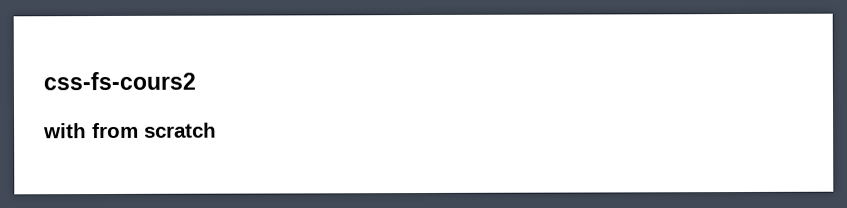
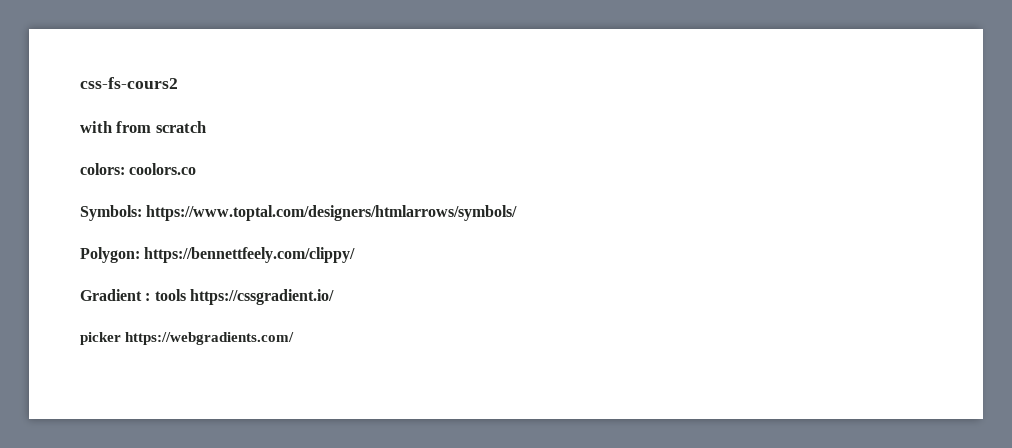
+ colors: coolors.co
+ Symbols: https://www.toptal.com/designers/htmlarrows/symbols/
+ Polygon: https://bennettfeely.com/clippy/
+ Gradient : tools https://cssgradient.io/
+ picker https://webgradients.com/

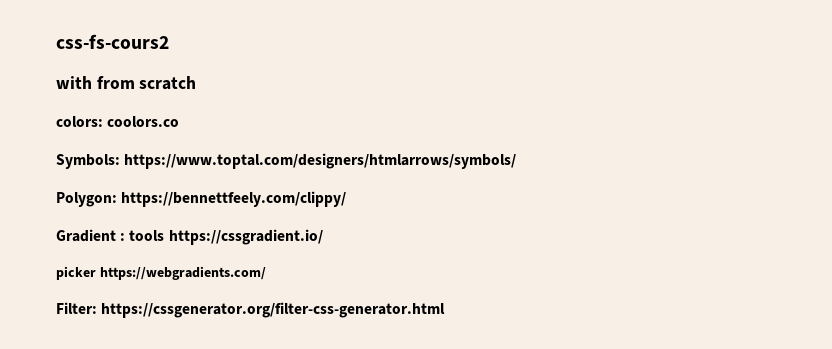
+ Filter: https://cssgenerator.org/filter-css-generator.html

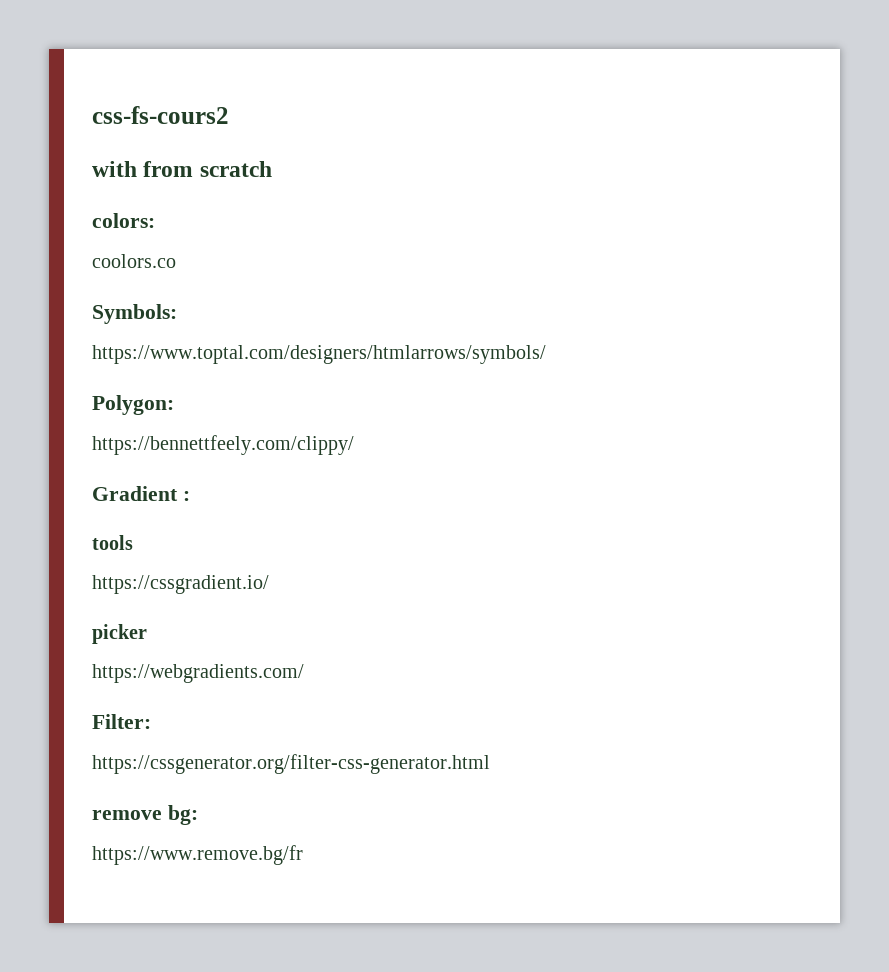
- colors: coolors.co
+ colors:
+ coolors.co
- Symbols: https://www.toptal.com/designers/htmlarrows/symbols/
+ Symbols:
+ https://www.toptal.com/designers/htmlarrows/symbols/
- Polygon: https://bennettfeely.com/clippy/
+ Polygon:
+ https://bennettfeely.com/clippy/
- Gradient : tools https://cssgradient.io/
+ Gradient :
+ tools
+ https://cssgradient.io/
- picker https://webgradients.com/
+ picker
+ https://webgradients.com/
- Filter: https://cssgenerator.org/filter-css-generator.html
+ Filter:
+ https://cssgenerator.org/filter-css-generator.html
+ remove bg:
+ https://www.remove.bg/fr

